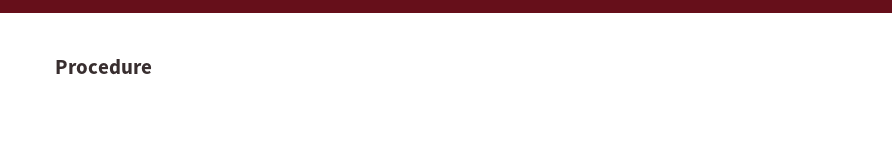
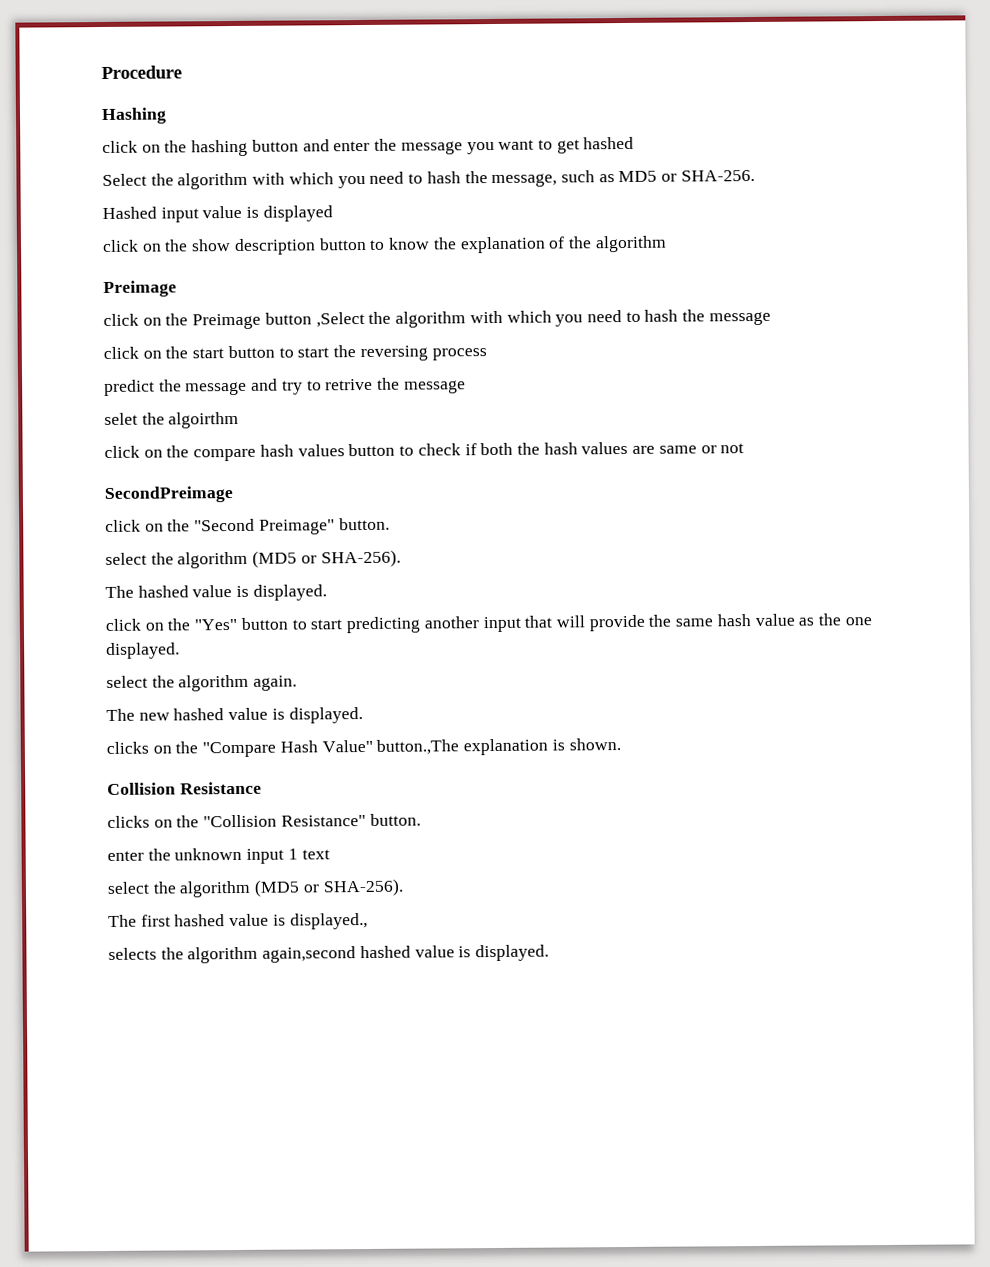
+ Hashing
+ click on the hashing button and enter the message you want to get hashed
+ Select the algorithm with which you need to hash the message, such as MD5 or SHA-256.
+ Hashed input value is displayed
+ click on the show description button to know the explanation of the algorithm
+ Preimage
+ click on the Preimage button ,Select the algorithm with which you need to hash the message
+ click on the start button to start the reversing process
+ predict the message and try to retrive the message
+ selet the algoirthm
+ click on the compare hash values button to check if both the hash values are same or not
+ SecondPreimage
+ click on the "Second Preimage" button.
+ select the algorithm (MD5 or SHA-256).
+ The hashed value is displayed.
+ click on the "Yes" button to start predicting another input that will provide the same hash value as the one displayed.
+ select the algorithm again.
+ The new hashed value is displayed.
+ clicks on the "Compare Hash Value" button.,The explanation is shown.
+ Collision Resistance
+ clicks on the "Collision Resistance" button.
+ enter the unknown input 1 text
+ select the algorithm (MD5 or SHA-256).
+ The first hashed value is displayed.,
+ selects the algorithm again,second hashed value is displayed.

